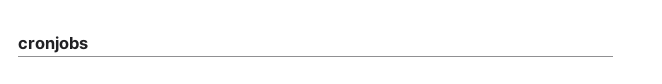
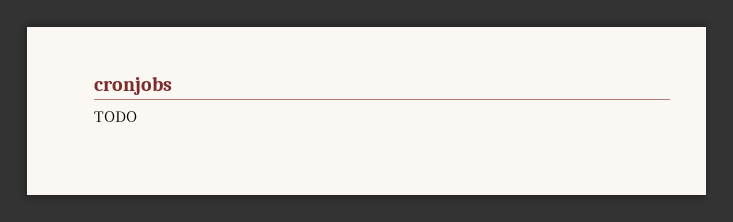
+ TODO

